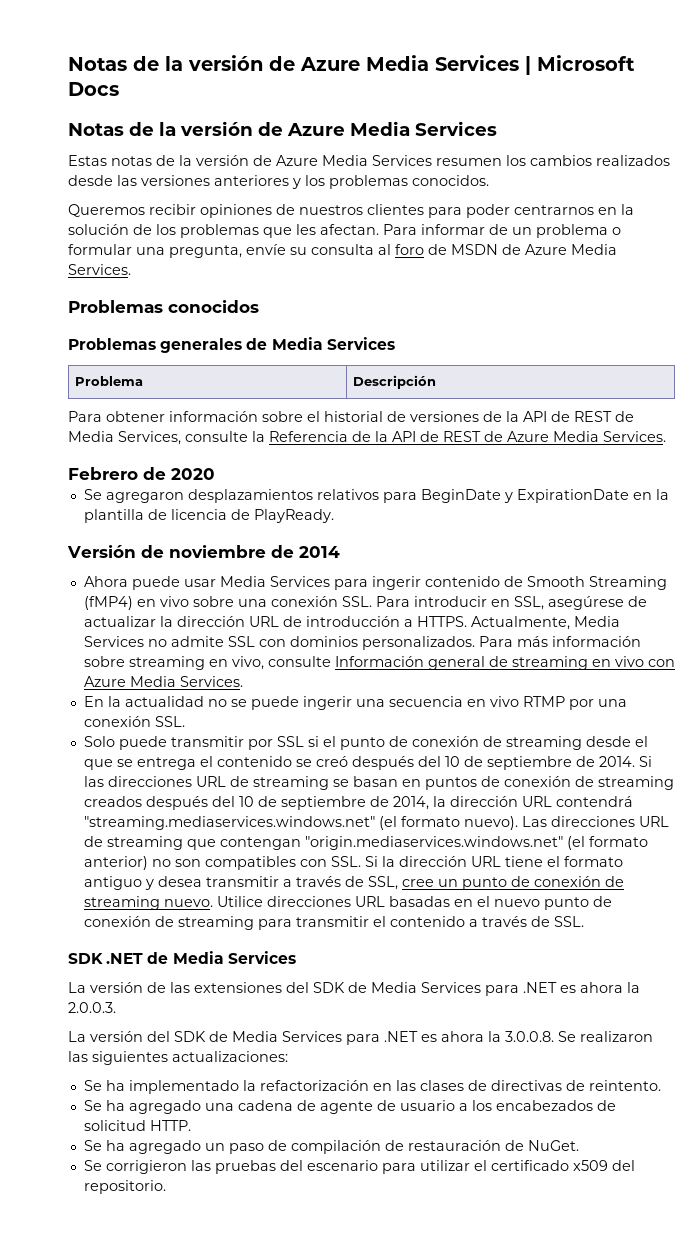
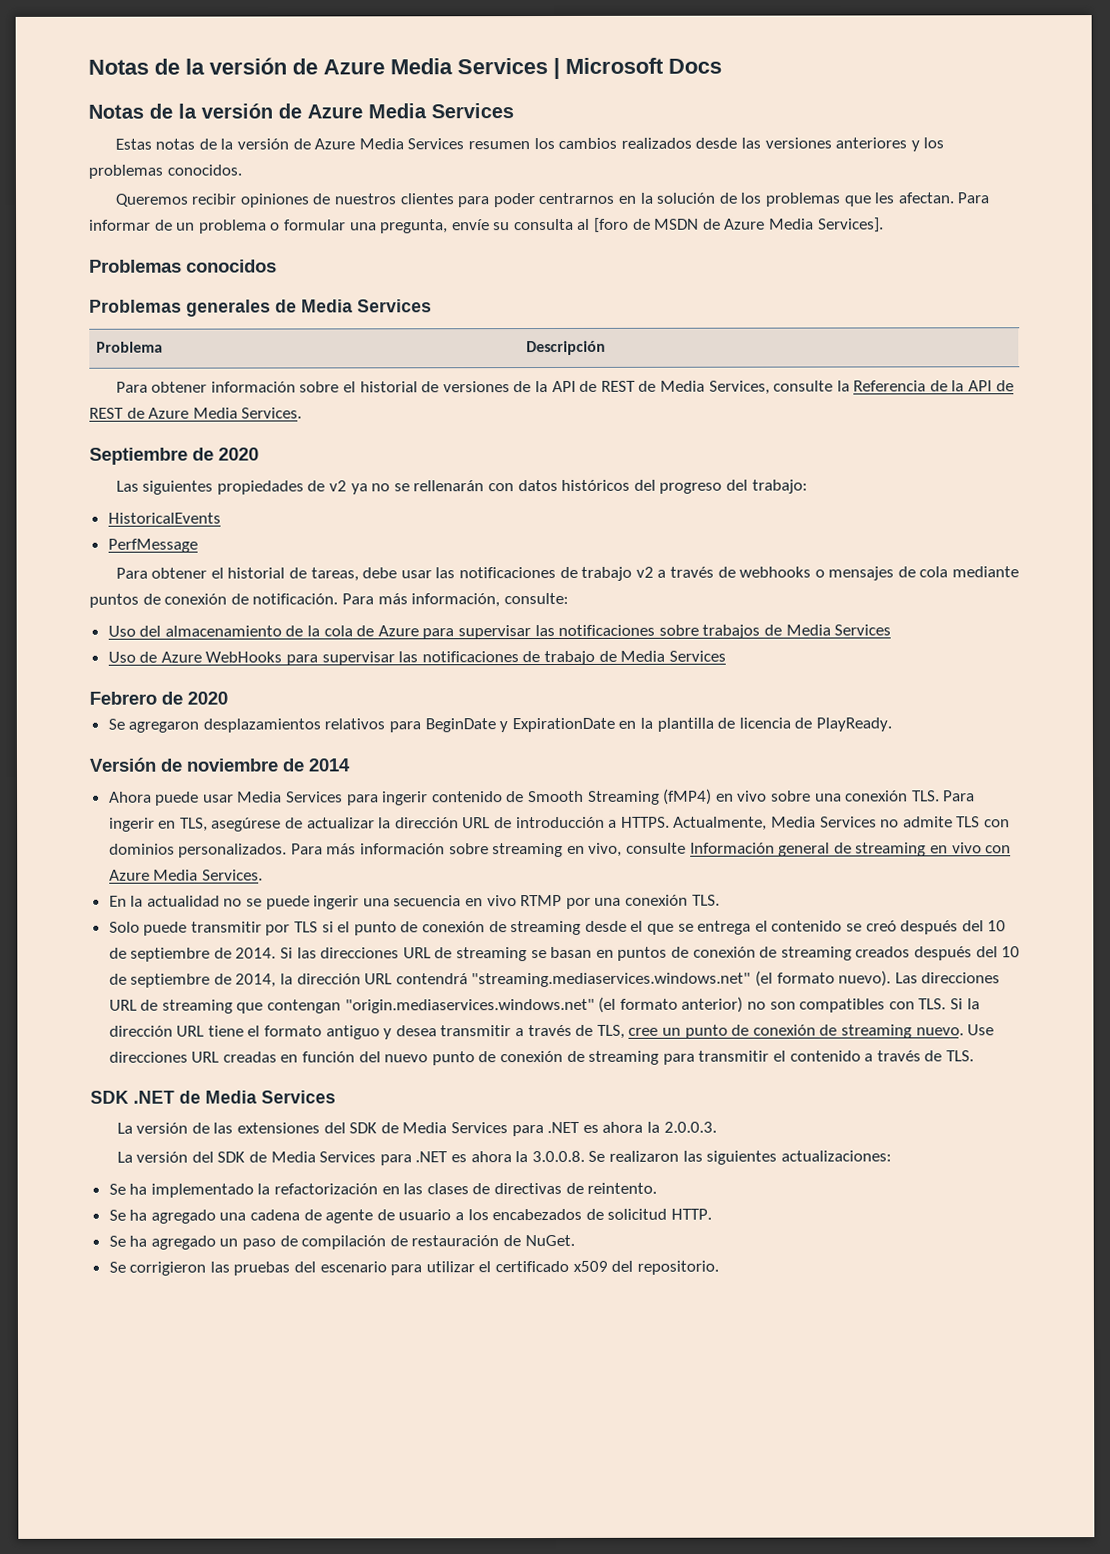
- Para informar de un problema o formular una pregunta, envíe su consulta al foro de MSDN de Azure Media Services.
+ Para informar de un problema o formular una pregunta, envíe su consulta al [foro de MSDN de Azure Media Services].
+ Septiembre de 2020
+ Las siguientes propiedades de v2 ya no se rellenarán con datos históricos del progreso del trabajo:
+ HistoricalEvents
+ PerfMessage
+ Para obtener el historial de tareas, debe usar las notificaciones de trabajo v2 a través de webhooks o mensajes de cola mediante puntos de conexión de notificación. Para más información, consulte:
+ Uso del almacenamiento de la cola de Azure para supervisar las notificaciones sobre trabajos de Media Services
+ Uso de Azure WebHooks para supervisar las notificaciones de trabajo de Media Services
- Ahora puede usar Media Services para ingerir contenido de Smooth Streaming (fMP4) en vivo sobre una conexión SSL. Para introducir en SSL, asegúrese de actualizar la dirección URL de introducción a HTTPS.
+ Ahora puede usar Media Services para ingerir contenido de Smooth Streaming (fMP4) en vivo sobre una conexión TLS. Para ingerir en TLS, asegúrese de actualizar la dirección URL de introducción a HTTPS.
- Actualmente, Media Services no admite SSL con dominios personalizados.
+ Actualmente, Media Services no admite TLS con dominios personalizados.
- En la actualidad no se puede ingerir una secuencia en vivo RTMP por una conexión SSL.
+ En la actualidad no se puede ingerir una secuencia en vivo RTMP por una conexión TLS.
- Solo puede transmitir por SSL si el punto de conexión de streaming desde el que se entrega el contenido se creó después del 10 de septiembre de 2014.
+ Solo puede transmitir por TLS si el punto de conexión de streaming desde el que se entrega el contenido se creó después del 10 de septiembre de 2014.
- Las direcciones URL de streaming que contengan "origin.mediaservices.windows.net" (el formato anterior) no son compatibles con SSL. Si la dirección URL tiene el formato antiguo y desea transmitir a través de SSL, cree un punto de conexión de streaming nuevo.
+ Las direcciones URL de streaming que contengan "origin.mediaservices.windows.net" (el formato anterior) no son compatibles con TLS. Si la dirección URL tiene el formato antiguo y desea transmitir a través de TLS, cree un punto de conexión de streaming nuevo.
- Utilice direcciones URL basadas en el nuevo punto de conexión de streaming para transmitir el contenido a través de SSL.
+ Use direcciones URL creadas en función del nuevo punto de conexión de streaming para transmitir el contenido a través de TLS.

